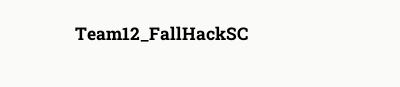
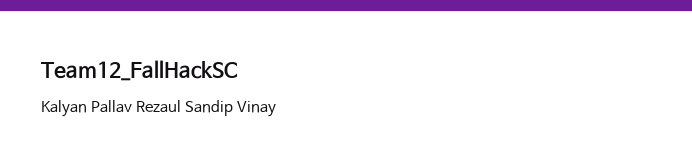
+ Kalyan Pallav Rezaul Sandip Vinay

